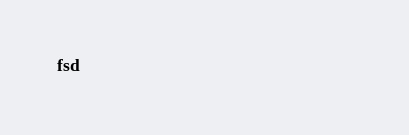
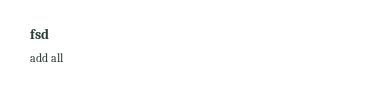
+ add all

